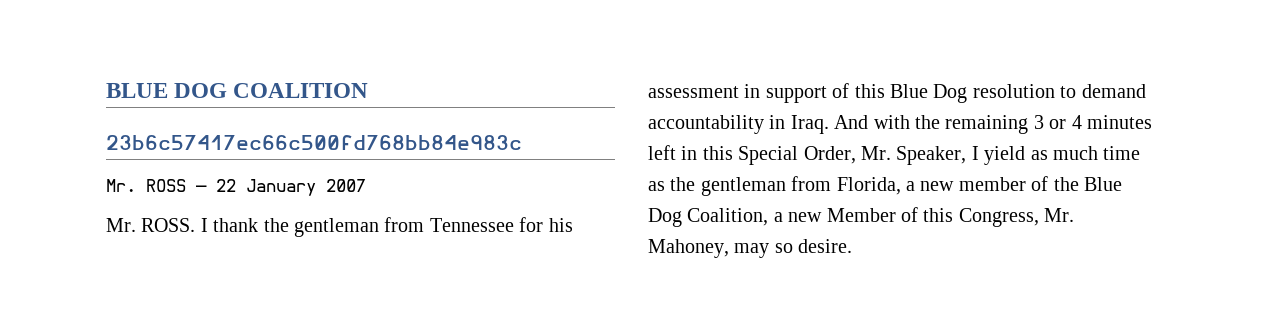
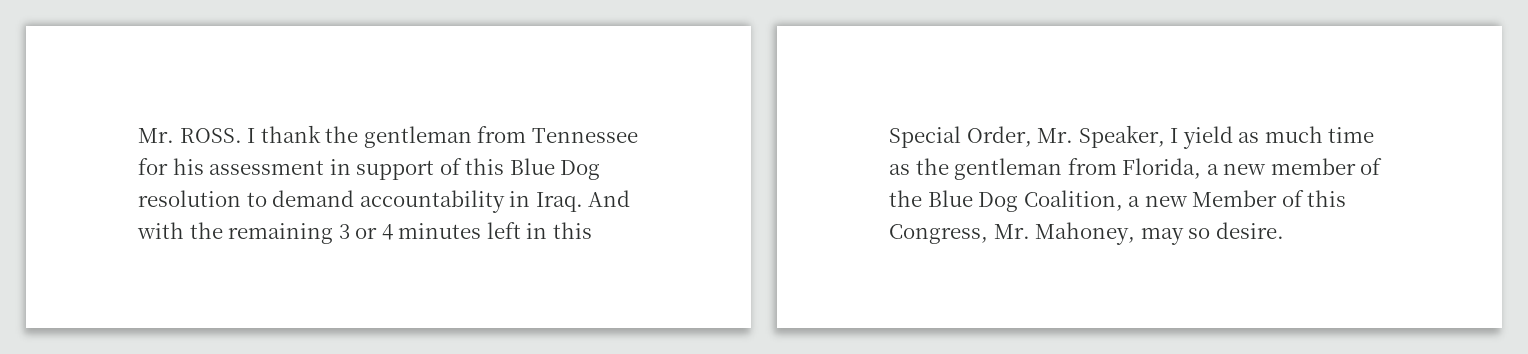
- BLUE DOG COALITION
- 23b6c57417ec66c500fd768bb84e983c
- Mr. ROSS — 22 January 2007

